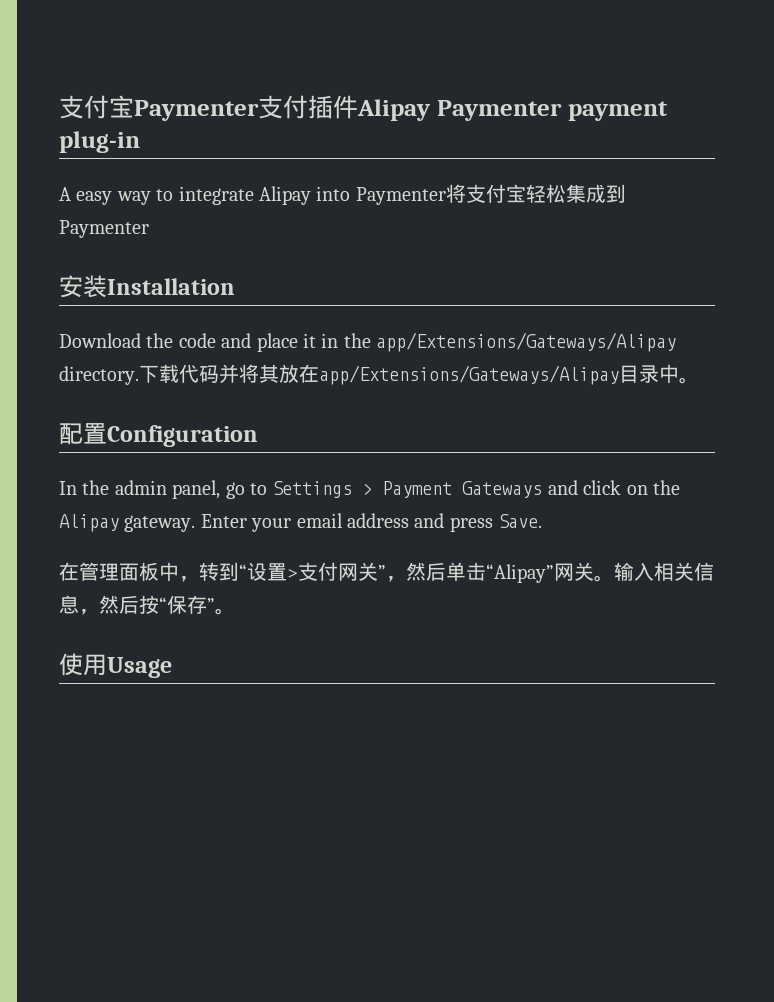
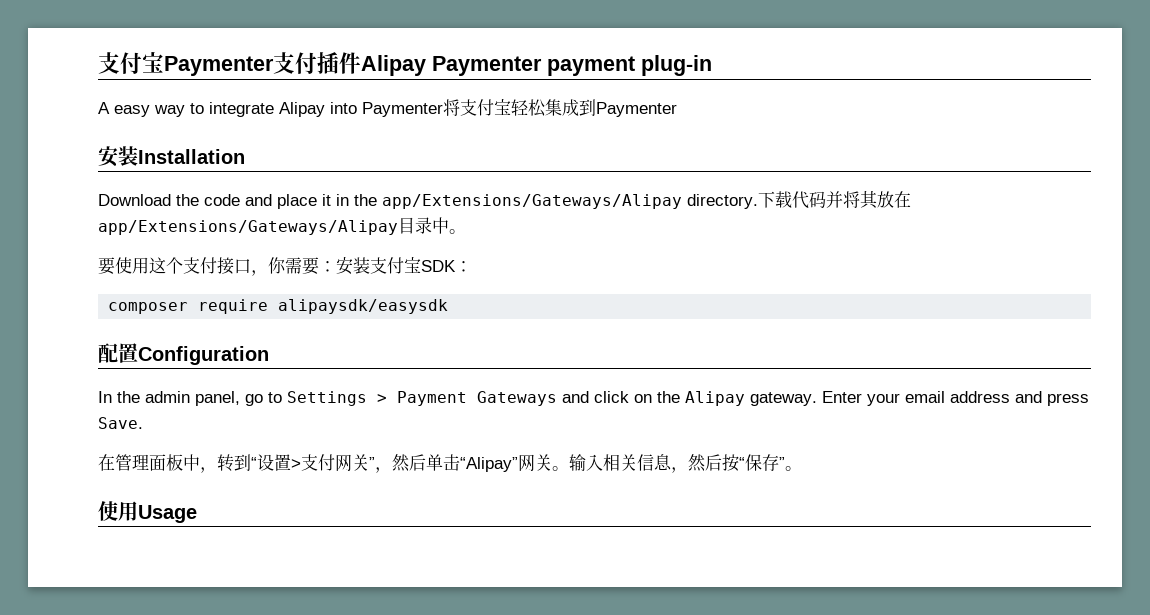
+ 要使用这个支付接口，你需要：安装支付宝SDK：
+ composer require alipaysdk/easysdk

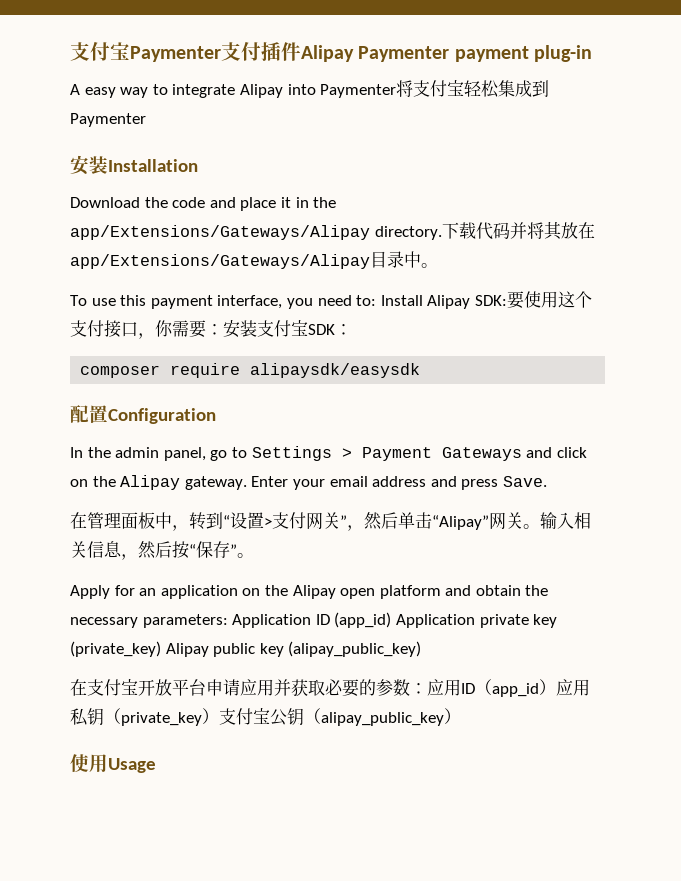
- 要使用这个支付接口，你需要：安装支付宝SDK：
+ To use this payment interface, you need to: Install Alipay SDK:要使用这个支付接口，你需要：安装支付宝SDK：
+ Apply for an application on the Alipay open platform and obtain the necessary parameters: Application ID (app_id) Application private key (private_key) Alipay public key (alipay_public_key)
+ 在支付宝开放平台申请应用并获取必要的参数：应用ID（app_id）应用私钥（private_key）支付宝公钥（alipay_public_key）

